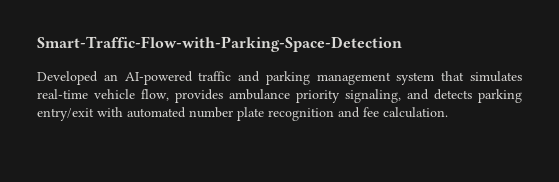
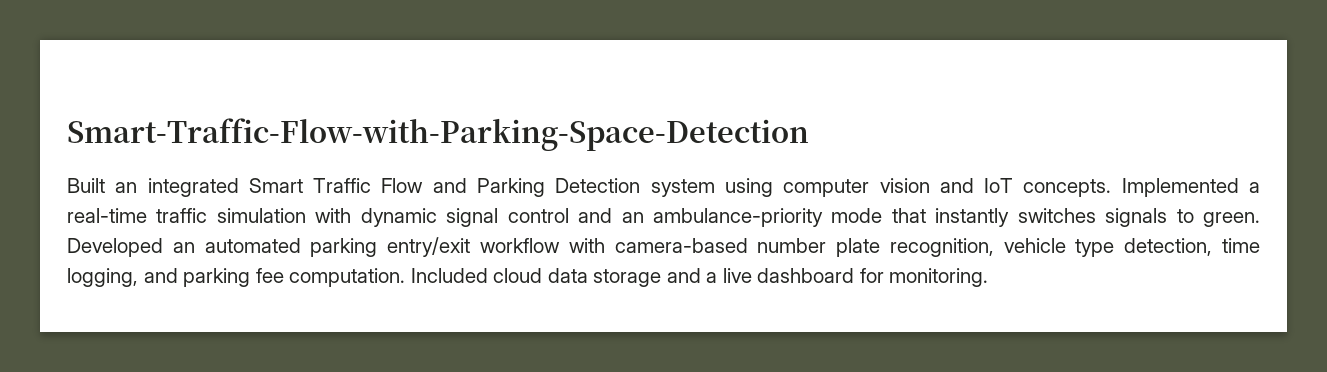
- Developed an AI-powered traffic and parking management system that simulates real-time vehicle flow, provides ambulance priority signaling, and detects parking entry/exit with automated number plate recognition and fee calculation.
+ Built an integrated Smart Traffic Flow and Parking Detection system using computer vision and IoT concepts. Implemented a real-time traffic simulation with dynamic signal control and an ambulance-priority mode that instantly switches signals to green. Developed an automated parking entry/exit workflow with camera-based number plate recognition, vehicle type detection, time logging, and parking fee computation. Included cloud data storage and a live dashboard for monitoring.

